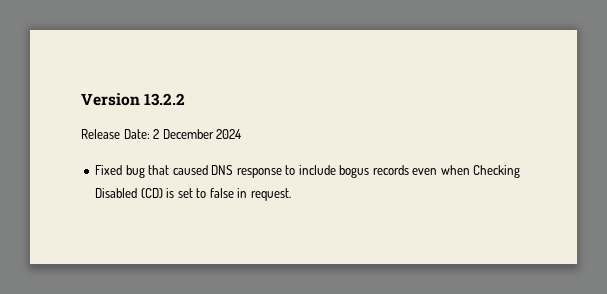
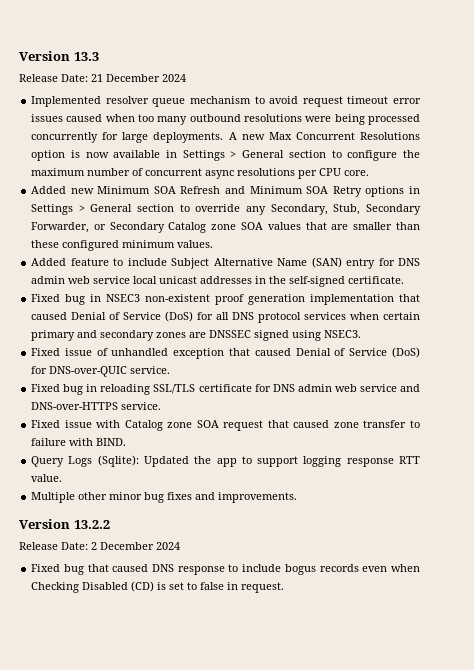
+ Version 13.3
+ Release Date: 21 December 2024
+ Implemented resolver queue mechanism to avoid request timeout error issues caused when too many outbound resolutions were being processed concurrently for large deployments. A new Max Concurrent Resolutions option is now available in Settings > General section to configure the maximum number of concurrent async resolutions per CPU core.
+ Added new Minimum SOA Refresh and Minimum SOA Retry options in Settings > General section to override any Secondary, Stub, Secondary Forwarder, or Secondary Catalog zone SOA values that are smaller than these configured minimum values.
+ Added feature to include Subject Alternative Name (SAN) entry for DNS admin web service local unicast addresses in the self-signed certificate.
+ Fixed bug in NSEC3 non-existent proof generation implementation that caused Denial of Service (DoS) for all DNS protocol services when certain primary and secondary zones are DNSSEC signed using NSEC3.
+ Fixed issue of unhandled exception that caused Denial of Service (DoS) for DNS-over-QUIC service.
+ Fixed bug in reloading SSL/TLS certificate for DNS admin web service and DNS-over-HTTPS service.
+ Fixed issue with Catalog zone SOA request that caused zone transfer to failure with BIND.
+ Query Logs (Sqlite): Updated the app to support logging response RTT value.
+ Multiple other minor bug fixes and improvements.

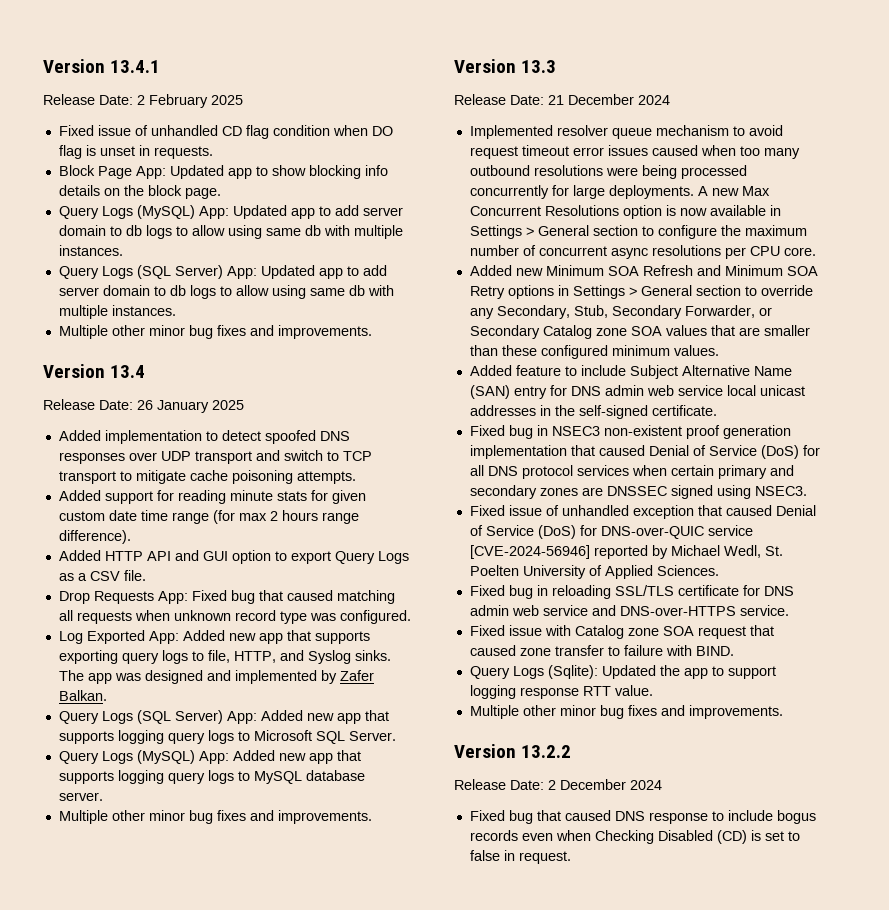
+ Version 13.4.1
+ Release Date: 2 February 2025
+ Fixed issue of unhandled CD flag condition when DO flag is unset in requests.
+ Block Page App: Updated app to show blocking info details on the block page.
+ Query Logs (MySQL) App: Updated app to add server domain to db logs to allow using same db with multiple instances.
+ Query Logs (SQL Server) App: Updated app to add server domain to db logs to allow using same db with multiple instances.
+ Multiple other minor bug fixes and improvements.
+ Version 13.4
+ Release Date: 26 January 2025
+ Added implementation to detect spoofed DNS responses over UDP transport and switch to TCP transport to mitigate cache poisoning attempts.
+ Added support for reading minute stats for given custom date time range (for max 2 hours range difference).
+ Added HTTP API and GUI option to export Query Logs as a CSV file.
+ Drop Requests App: Fixed bug that caused matching all requests when unknown record type was configured.
+ Log Exported App: Added new app that supports exporting query logs to file, HTTP, and Syslog sinks. The app was designed and implemented by Zafer Balkan.
+ Query Logs (SQL Server) App: Added new app that supports logging query logs to Microsoft SQL Server.
+ Query Logs (MySQL) App: Added new app that supports logging query logs to MySQL database server.
+ Multiple other minor bug fixes and improvements.
- Fixed issue of unhandled exception that caused Denial of Service (DoS) for DNS-over-QUIC service.
+ Fixed issue of unhandled exception that caused Denial of Service (DoS) for DNS-over-QUIC service [CVE-2024-56946] reported by Michael Wedl, St. Poelten University of Applied Sciences.

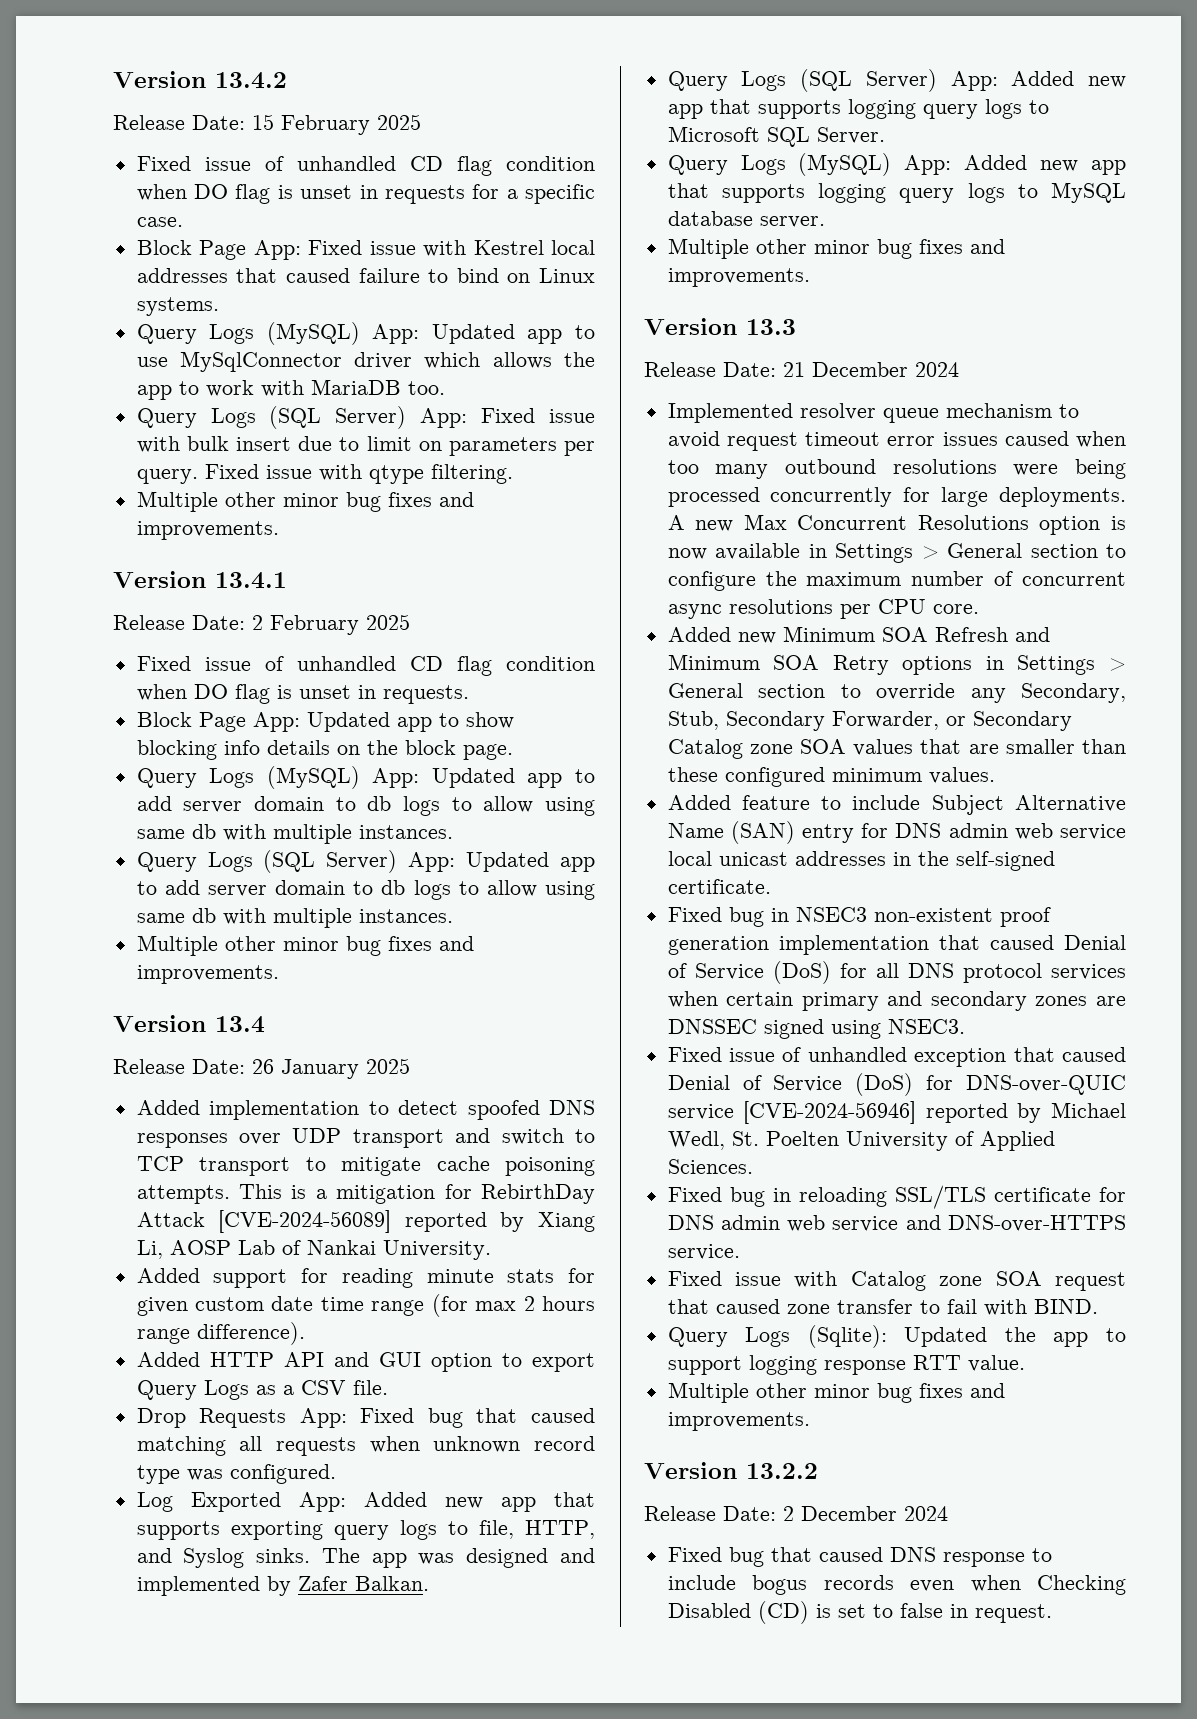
+ Version 13.4.2
+ Release Date: 15 February 2025
+ Fixed issue of unhandled CD flag condition when DO flag is unset in requests for a specific case.
+ Block Page App: Fixed issue with Kestrel local addresses that caused failure to bind on Linux systems.
+ Query Logs (MySQL) App: Updated app to use MySqlConnector driver which allows the app to work with MariaDB too.
+ Query Logs (SQL Server) App: Fixed issue with bulk insert due to limit on parameters per query. Fixed issue with qtype filtering.
+ Multiple other minor bug fixes and improvements.
+ This is a mitigation for RebirthDay Attack [CVE-2024-56089] reported by Xiang Li, AOSP Lab of Nankai University.
- Fixed issue with Catalog zone SOA request that caused zone transfer to failure with BIND.
+ Fixed issue with Catalog zone SOA request that caused zone transfer to fail with BIND.

